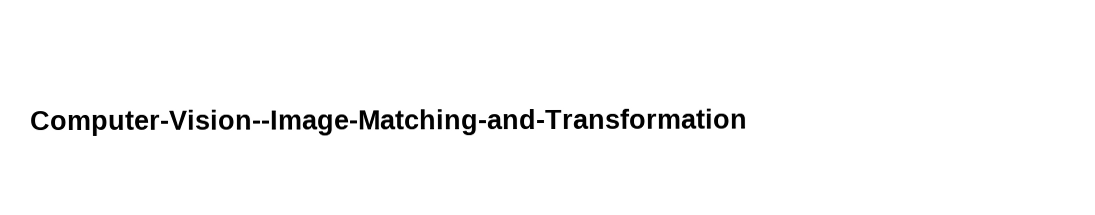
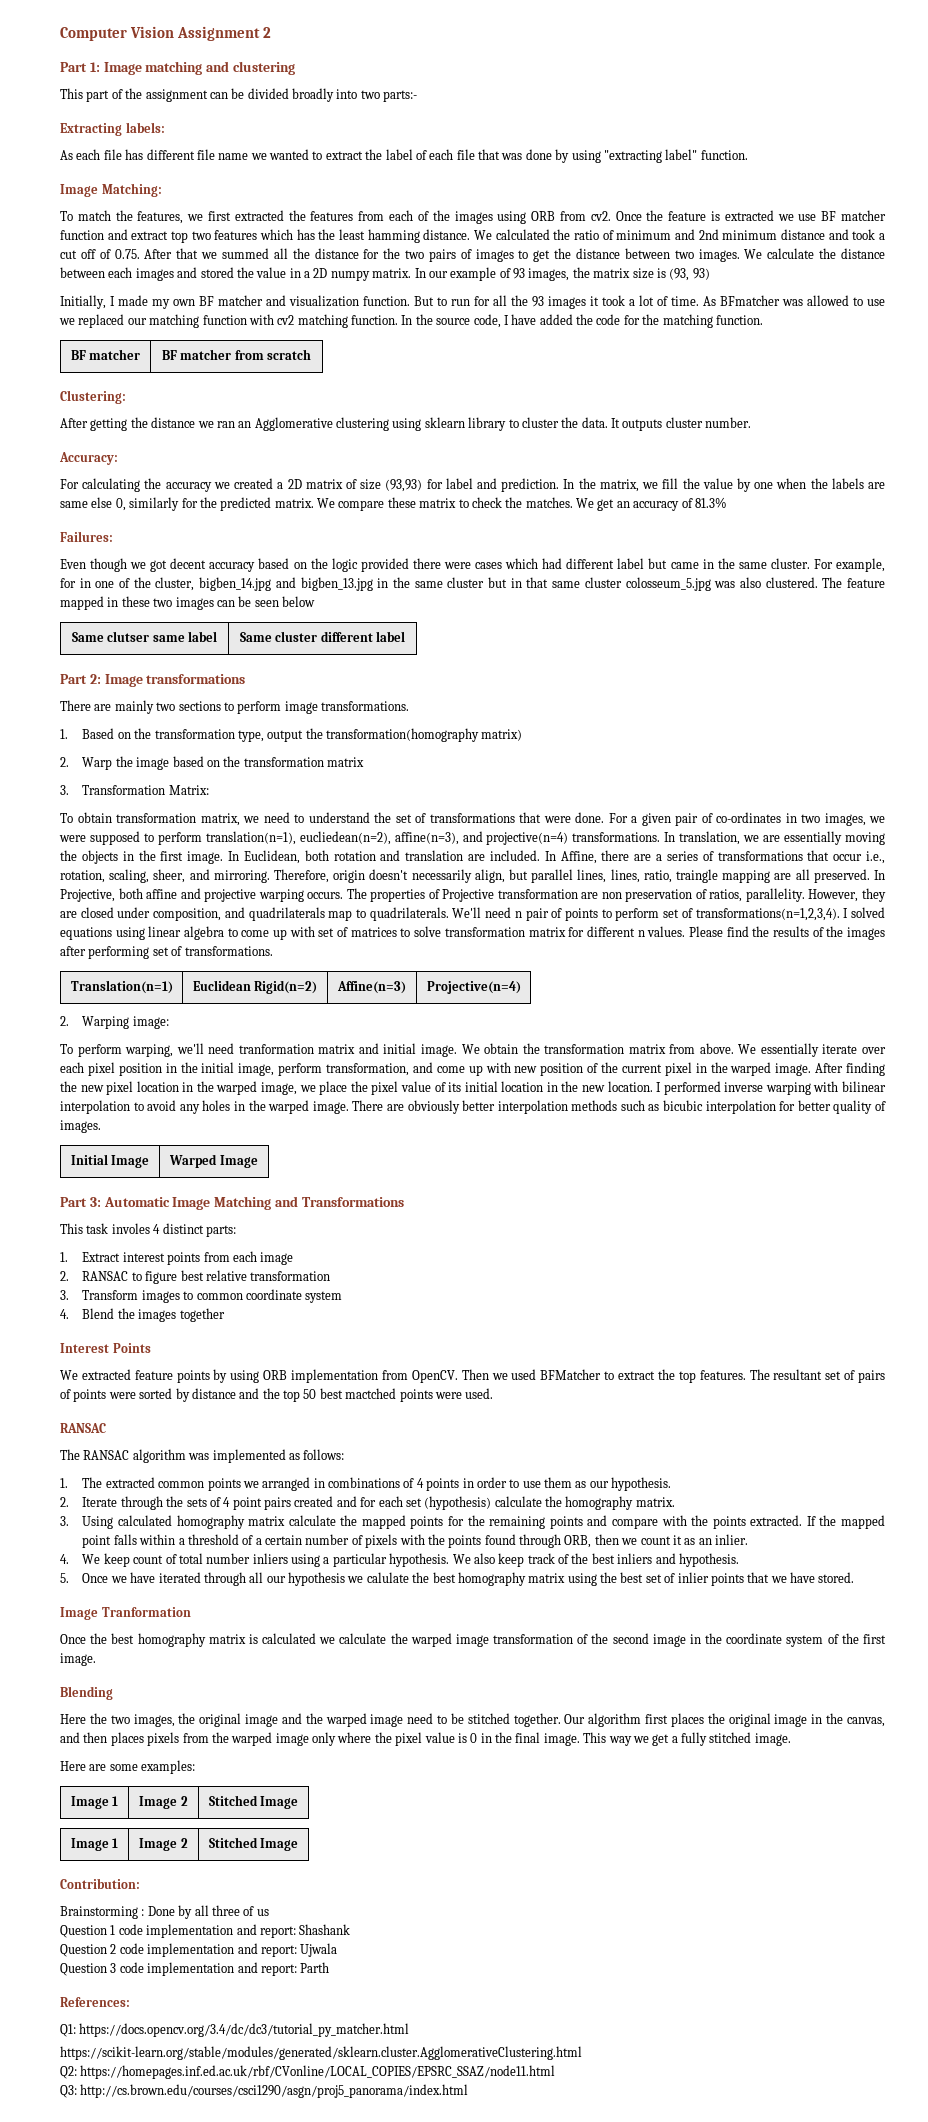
- Computer-Vision--Image-Matching-and-Transformation
+ Computer Vision Assignment 2
+ Part 1: Image matching and clustering
+ This part of the assignment can be divided broadly into two parts:-
+ Extracting labels:
+ As each file has different file name we wanted to extract the label of each file that was done by using "extracting label" function.
+ Image Matching:
+ To match the features, we first extracted the features from each of the images using ORB from cv2. Once the feature is extracted we use BF matcher function and extract top two features which has the least hamming distance. We calculated the ratio of minimum and 2nd minimum distance and took a cut off of 0.75. After that we summed all the distance for the two pairs of images to get the distance between two images. We calculate the distance between each images and stored the value in a 2D numpy matrix. In our example of 93 images, the matrix size is (93, 93)
+ Initially, I made my own BF matcher and visualization function. But to run for all the 93 images it took a lot of time. As BFmatcher was allowed to use we replaced our matching function with cv2 matching function. In the source code, I have added the code for the matching function.
+ BF matcher | BF matcher from scratch
+ Clustering:
+ After getting the distance we ran an Agglomerative clustering using sklearn library to cluster the data. It outputs cluster number.
+ Accuracy:
+ For calculating the accuracy we created a 2D matrix of size (93,93) for label and prediction. In the matrix, we fill the value by one when the labels are same else 0, similarly for the predicted matrix. We compare these matrix to check the matches. We get an accuracy of 81.3%
+ Failures:
+ Even though we got decent accuracy based on the logic provided there were cases which had different label but came in the same cluster. For example, for in one of the cluster, bigben_14.jpg and bigben_13.jpg in the same cluster but in that same cluster colosseum_5.jpg was also clustered. The feature mapped in these two images can be seen below
+ Same clutser same label | Same cluster different label
+ Part 2: Image transformations
+ There are mainly two sections to perform image transformations.
+ 1. Based on the transformation type, output the transformation(homography matrix)
+ 2. Warp the image based on the transformation matrix
+ 3. Transformation Matrix:
+ To obtain transformation matrix, we need to understand the set of transformations that were done. For a given pair of co-ordinates in two images, we were supposed to perform translation(n=1), eucliedean(n=2), affine(n=3), and projective(n=4) transformations. In translation, we are essentially moving the objects in the first image. In Euclidean, both rotation and translation are included. In Affine, there are a series of transformations that occur i.e., rotation, scaling, sheer, and mirroring. Therefore, origin doesn't necessarily align, but parallel lines, lines, ratio, traingle mapping are all preserved. In Projective, both affine and projective warping occurs. The properties of Projective transformation are non preservation of ratios, parallelity. However, they are closed under composition, and quadrilaterals map to quadrilaterals. We'll need n pair of points to perform set of transformations(n=1,2,3,4). I solved equations using linear algebra to come up with set of matrices to solve transformation matrix for different n values. Please find the results of the images after performing set of transformations.
+ Translation(n=1) | Euclidean Rigid(n=2) | Affine(n=3) | Projective(n=4)
+ 2. Warping image:
+ To perform warping, we'll need tranformation matrix and initial image. We obtain the transformation matrix from above. We essentially iterate over each pixel position in the initial image, perform transformation, and come up with new position of the current pixel in the warped image. After finding the new pixel location in the warped image, we place the pixel value of its initial location in the new location. I performed inverse warping with bilinear interpolation to avoid any holes in the warped image. There are obviously better interpolation methods such as bicubic interpolation for better quality of images.
+ Initial Image | Warped Image
+ Part 3: Automatic Image Matching and Transformations
+ This task involes 4 distinct parts:
+ 1. Extract interest points from each image
+ 2. RANSAC to figure best relative transformation
+ 3. Transform images to common coordinate system
+ 4. Blend the images together
+ Interest Points
+ We extracted feature points by using ORB implementation from OpenCV. Then we used BFMatcher to extract the top features. The resultant set of pairs of points were sorted by distance and the top 50 best mactched points were used.
+ RANSAC
+ The RANSAC algorithm was implemented as follows:
+ 1. The extracted common points we arranged in combinations of 4 points in order to use them as our hypothesis.
+ 2. Iterate through the sets of 4 point pairs created and for each set (hypothesis) calculate the homography matrix.
+ 3. Using calculated homography matrix calculate the mapped points for the remaining points and compare with the points extracted. If the mapped point falls within a threshold of a certain number of pixels with the points found through ORB, then we count it as an inlier.
+ 4. We keep count of total number inliers using a particular hypothesis. We also keep track of the best inliers and hypothesis.
+ 5. Once we have iterated through all our hypothesis we calulate the best homography matrix using the best set of inlier points that we have stored.
+ Image Tranformation
+ Once the best homography matrix is calculated we calculate the warped image transformation of the second image in the coordinate system of the first image.
+ Blending
+ Here the two images, the original image and the warped image need to be stitched together. Our algorithm first places the original image in the canvas, and then places pixels from the warped image only where the pixel value is 0 in the final image. This way we get a fully stitched image.
+ Here are some examples:
+ Image 1 | Image 2 | Stitched Image
+ Image 1 | Image 2 | Stitched Image
+ Contribution:
+ Brainstorming : Done by all three of us
+ Question 1 code implementation and report: Shashank
+ Question 2 code implementation and report: Ujwala
+ Question 3 code implementation and report: Parth
+ References:
+ Q1: https://docs.opencv.org/3.4/dc/dc3/tutorial_py_matcher.html
+ https://scikit-learn.org/stable/modules/generated/sklearn.cluster.AgglomerativeClustering.html
+ Q2: https://homepages.inf.ed.ac.uk/rbf/CVonline/LOCAL_COPIES/EPSRC_SSAZ/node11.html
+ Q3: http://cs.brown.edu/courses/csci1290/asgn/proj5_panorama/index.html

